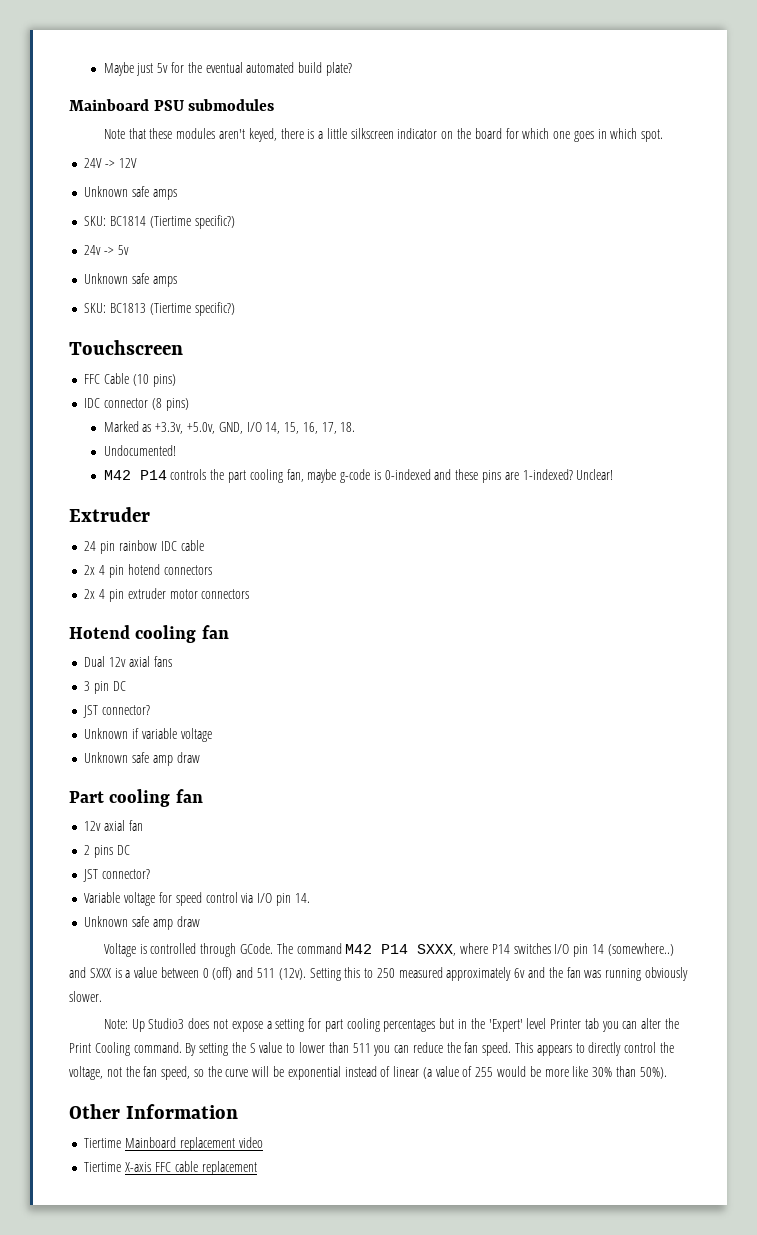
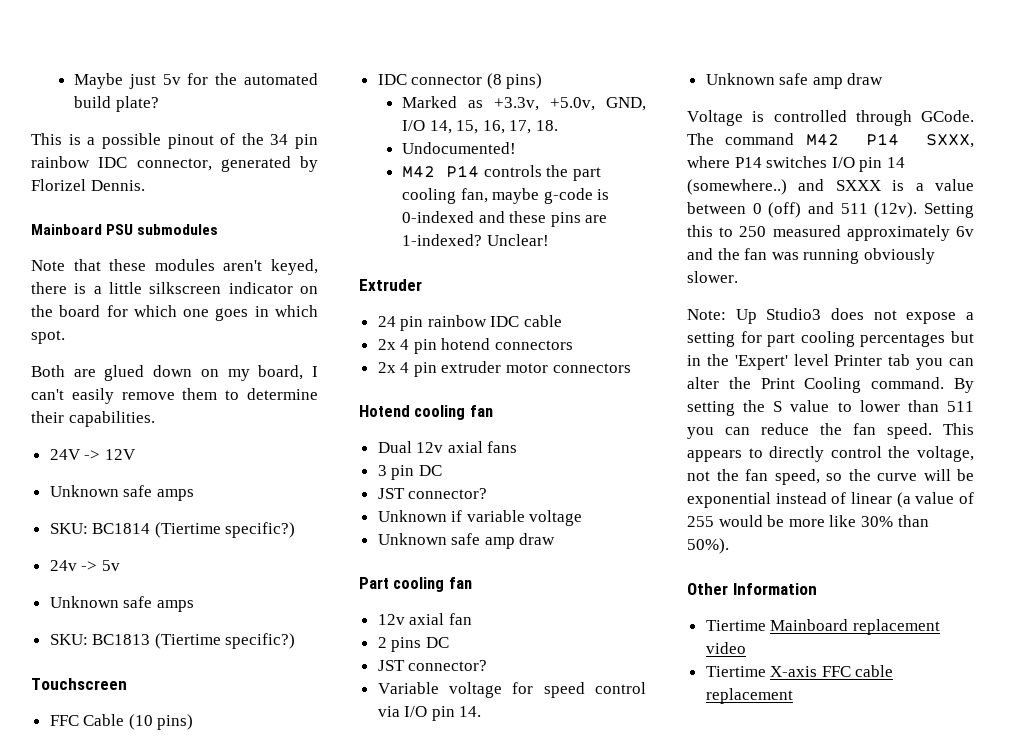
- Maybe just 5v for the eventual automated build plate?
+ Maybe just 5v for the automated build plate?
+ This is a possible pinout of the 34 pin rainbow IDC connector, generated by Florizel Dennis.
+ Both are glued down on my board, I can't easily remove them to determine their capabilities.

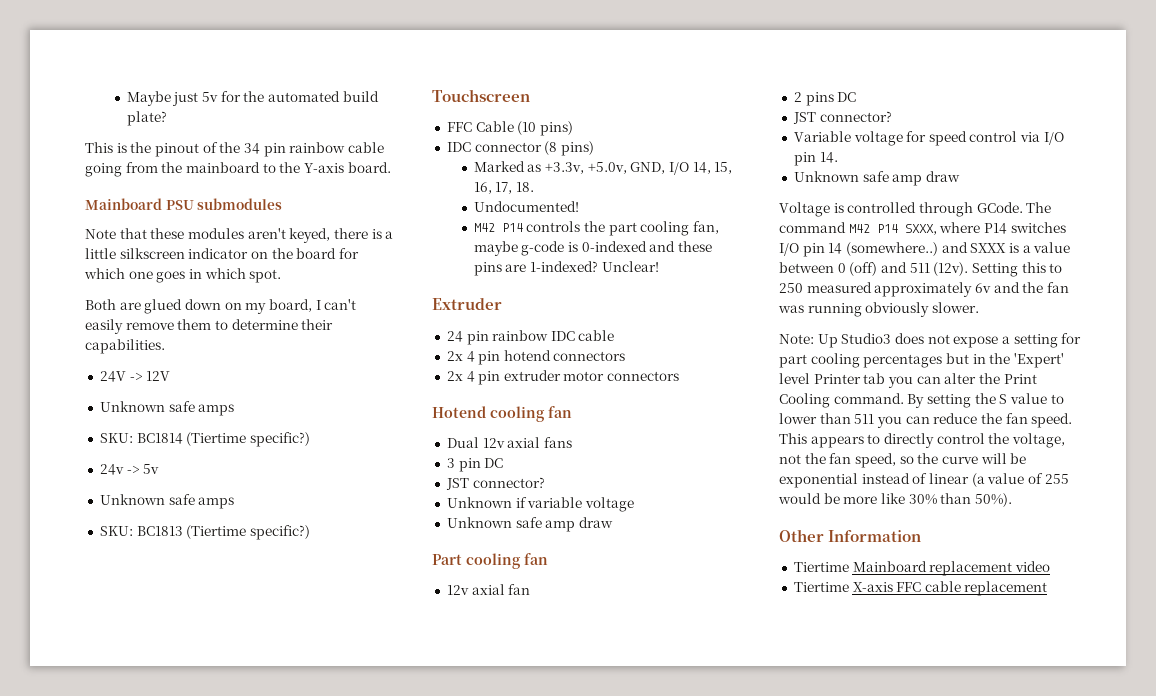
- This is a possible pinout of the 34 pin rainbow IDC connector, generated by Florizel Dennis.
+ This is the pinout of the 34 pin rainbow cable going from the mainboard to the Y-axis board.

